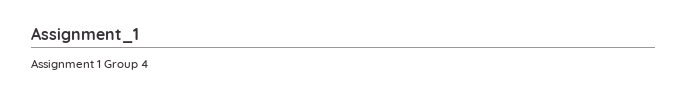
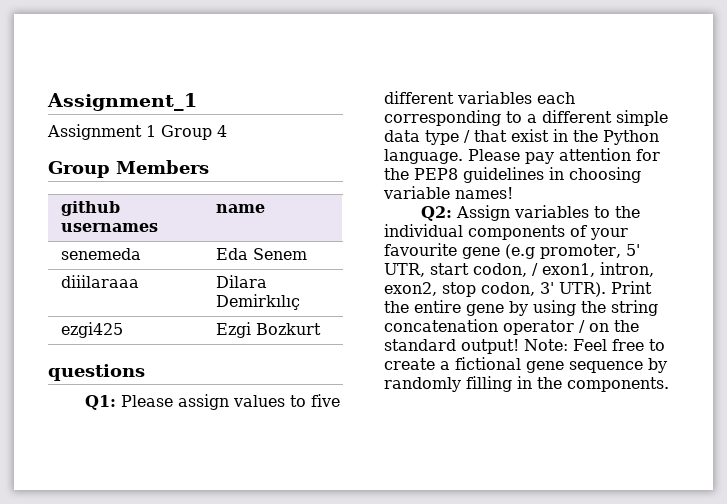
+ Group Members
+ github usernames | name
+ senemeda | Eda Senem
+ diiilaraaa | Dilara Demirkılıç
+ ezgi425 | Ezgi Bozkurt
+ questions
+ Q1: Please assign values to five different variables each corresponding to a different simple data type / that exist in the Python language. Please pay attention for the PEP8 guidelines in choosing variable names!
+ Q2: Assign variables to the individual components of your favourite gene (e.g promoter, 5' UTR, start codon, / exon1, intron, exon2, stop codon, 3' UTR). Print the entire gene by using the string concatenation operator / on the standard output! Note: Feel free to create a fictional gene sequence by randomly filling in the components.

